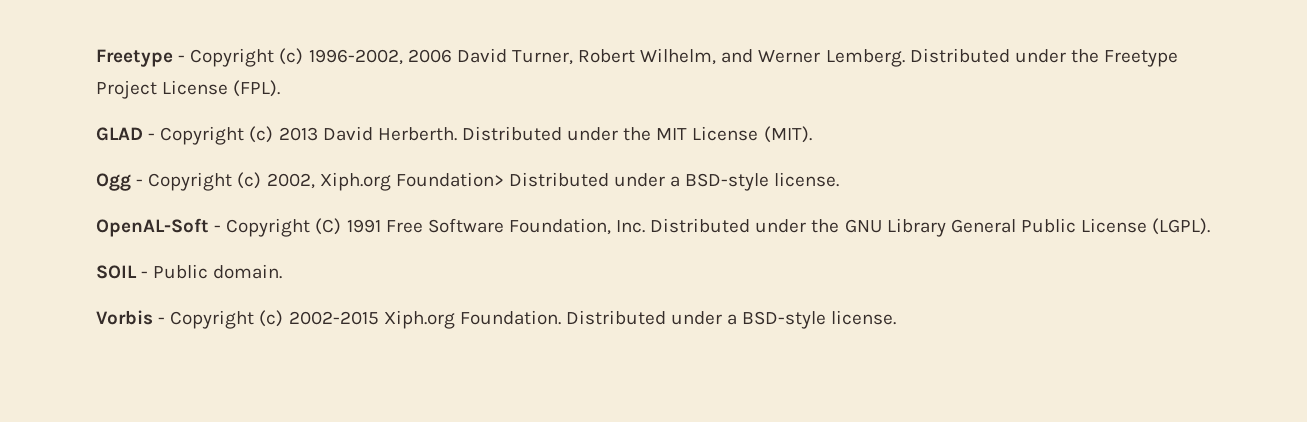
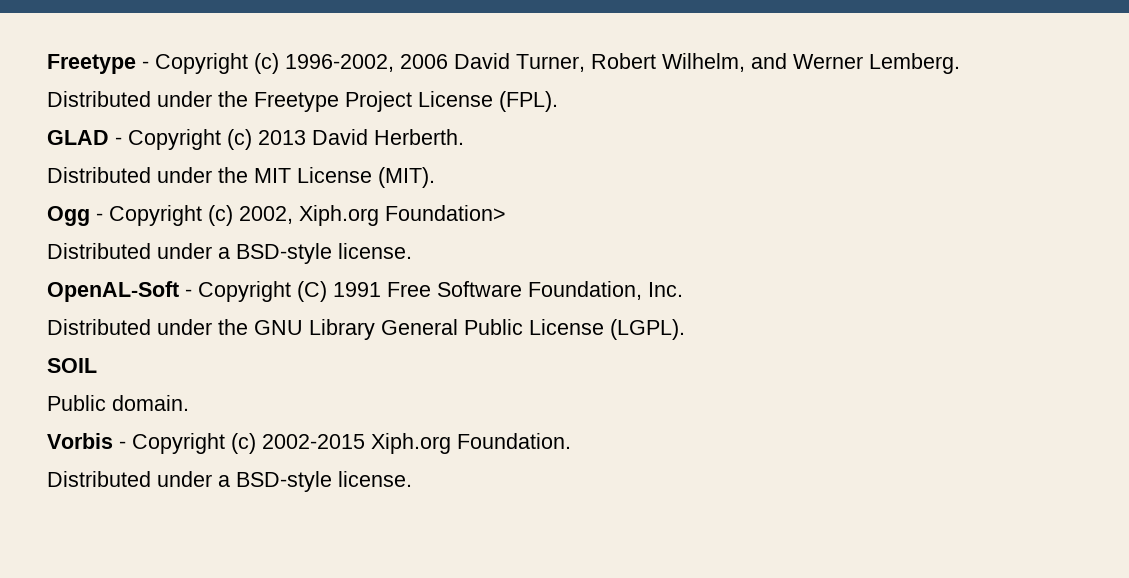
- Freetype - Copyright (c) 1996-2002, 2006 David Turner, Robert Wilhelm, and Werner Lemberg. Distributed under the Freetype Project License (FPL).
+ Freetype - Copyright (c) 1996-2002, 2006 David Turner, Robert Wilhelm, and Werner Lemberg.
+ Distributed under the Freetype Project License (FPL).
- GLAD - Copyright (c) 2013 David Herberth. Distributed under the MIT License (MIT).
+ GLAD - Copyright (c) 2013 David Herberth.
+ Distributed under the MIT License (MIT).
- Ogg - Copyright (c) 2002, Xiph.org Foundation> Distributed under a BSD-style license.
+ Ogg - Copyright (c) 2002, Xiph.org Foundation>
+ Distributed under a BSD-style license.
- OpenAL-Soft - Copyright (C) 1991 Free Software Foundation, Inc. Distributed under the GNU Library General Public License (LGPL).
+ OpenAL-Soft - Copyright (C) 1991 Free Software Foundation, Inc.
+ Distributed under the GNU Library General Public License (LGPL).
- SOIL - Public domain.
+ SOIL
+ Public domain.
- Vorbis - Copyright (c) 2002-2015 Xiph.org Foundation. Distributed under a BSD-style license.
+ Vorbis - Copyright (c) 2002-2015 Xiph.org Foundation.
+ Distributed under a BSD-style license.

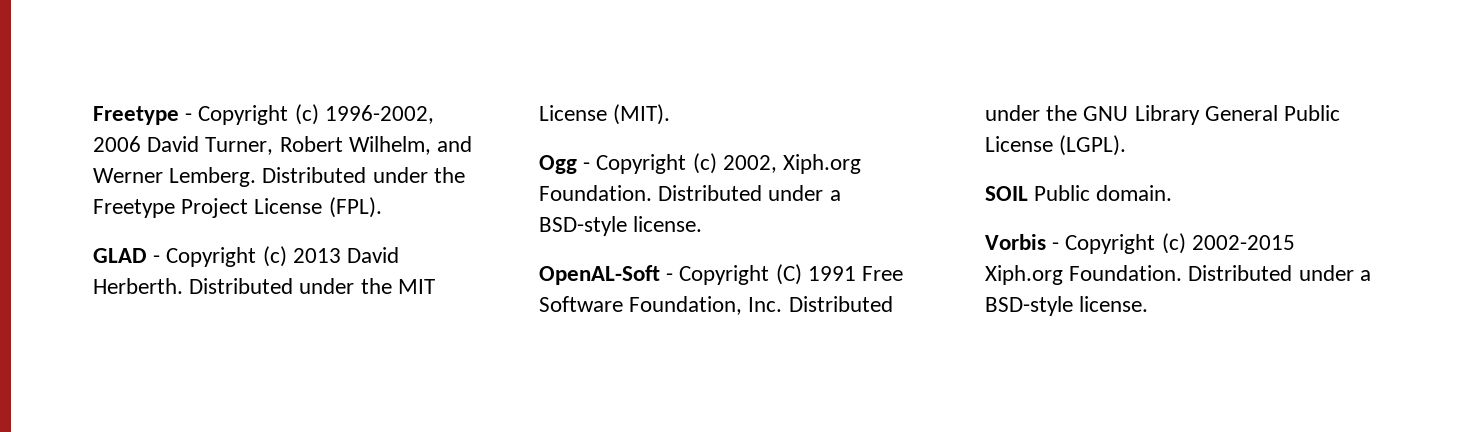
- Freetype - Copyright (c) 1996-2002, 2006 David Turner, Robert Wilhelm, and Werner Lemberg.
- Distributed under the Freetype Project License (FPL).
+ Freetype - Copyright (c) 1996-2002, 2006 David Turner, Robert Wilhelm, and Werner Lemberg. Distributed under the Freetype Project License (FPL).
- GLAD - Copyright (c) 2013 David Herberth.
- Distributed under the MIT License (MIT).
+ GLAD - Copyright (c) 2013 David Herberth. Distributed under the MIT License (MIT).
- Ogg - Copyright (c) 2002, Xiph.org Foundation>
- Distributed under a BSD-style license.
+ Ogg - Copyright (c) 2002, Xiph.org Foundation. Distributed under a BSD-style license.
- OpenAL-Soft - Copyright (C) 1991 Free Software Foundation, Inc.
- Distributed under the GNU Library General Public License (LGPL).
+ OpenAL-Soft - Copyright (C) 1991 Free Software Foundation, Inc. Distributed under the GNU Library General Public License (LGPL).
- SOIL
- Public domain.
+ SOIL Public domain.
- Vorbis - Copyright (c) 2002-2015 Xiph.org Foundation.
- Distributed under a BSD-style license.
+ Vorbis - Copyright (c) 2002-2015 Xiph.org Foundation. Distributed under a BSD-style license.

